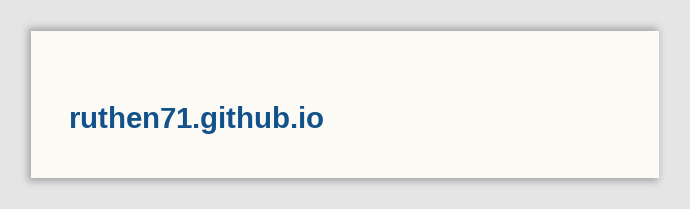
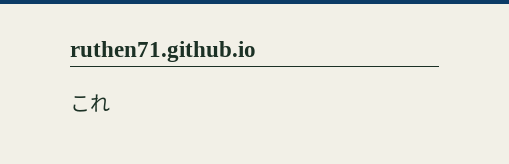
+ これ

